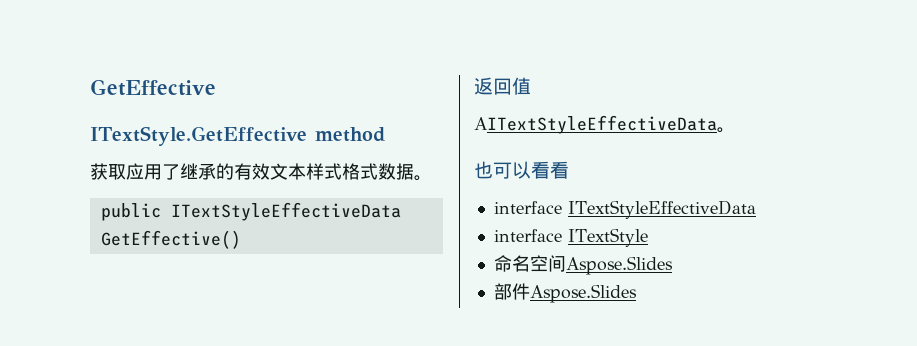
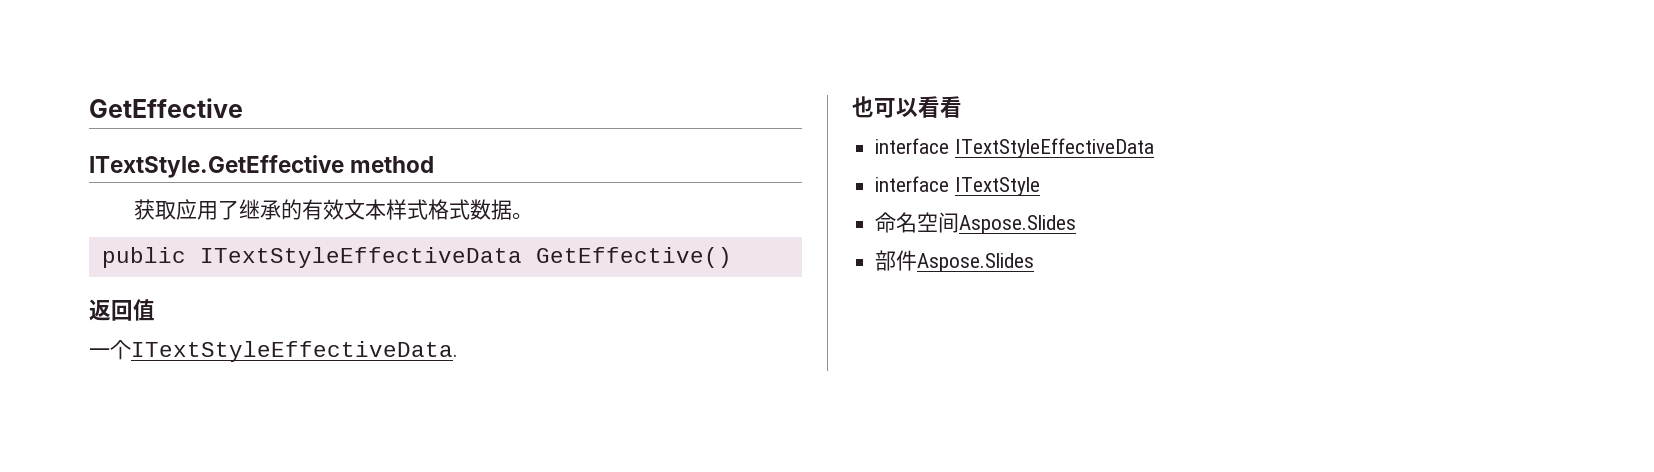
- AITextStyleEffectiveData。
+ 一个ITextStyleEffectiveData.

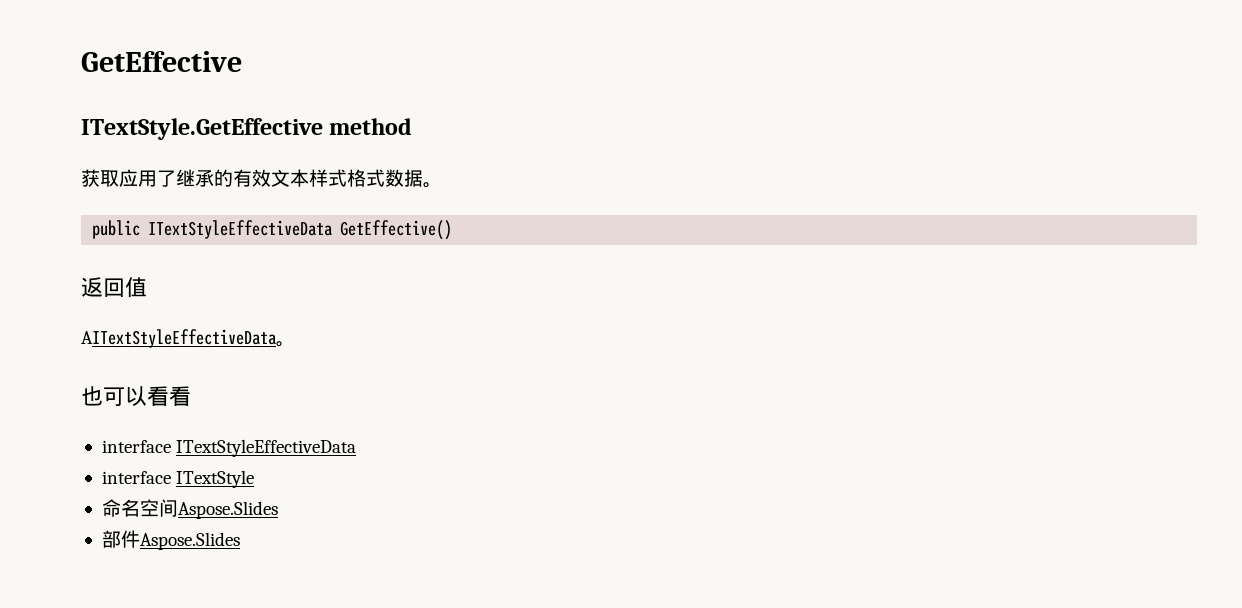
- 一个ITextStyleEffectiveData.
+ AITextStyleEffectiveData。

